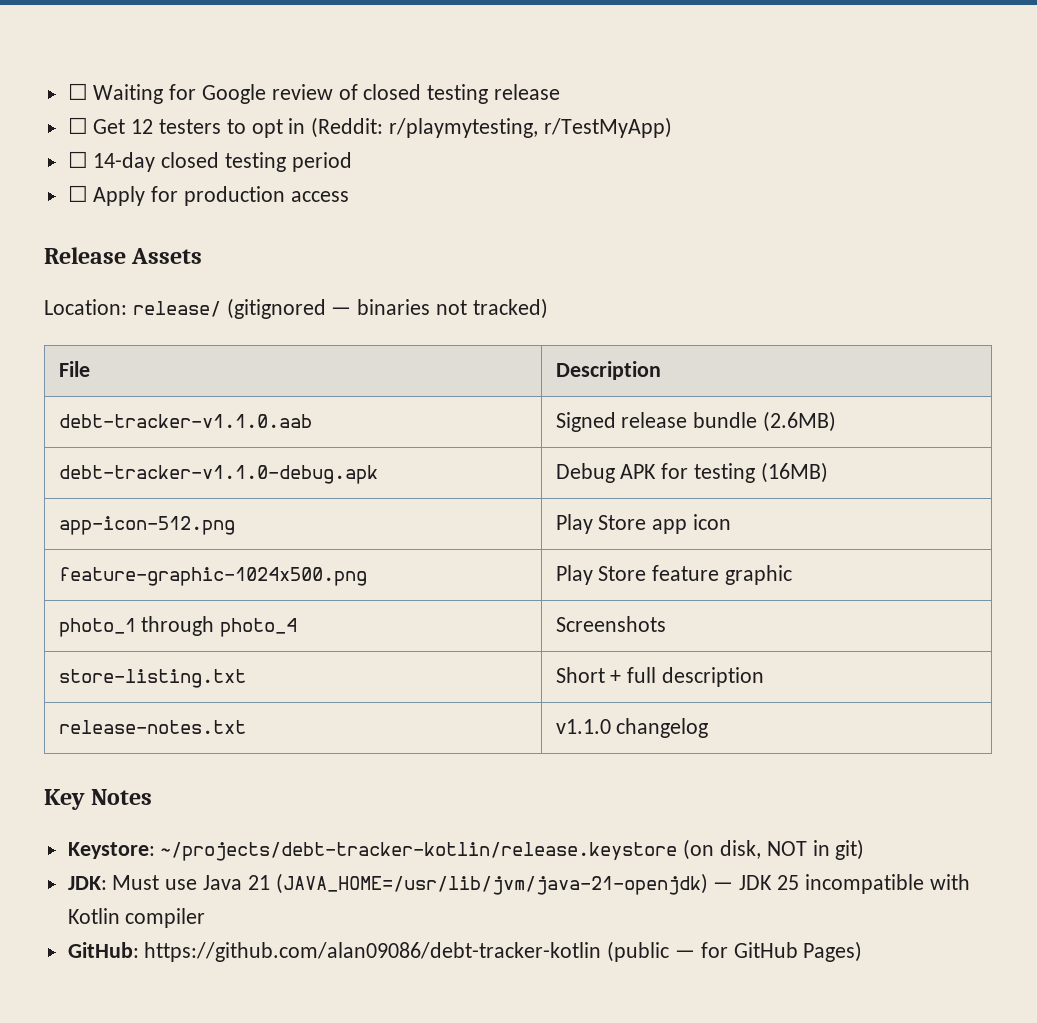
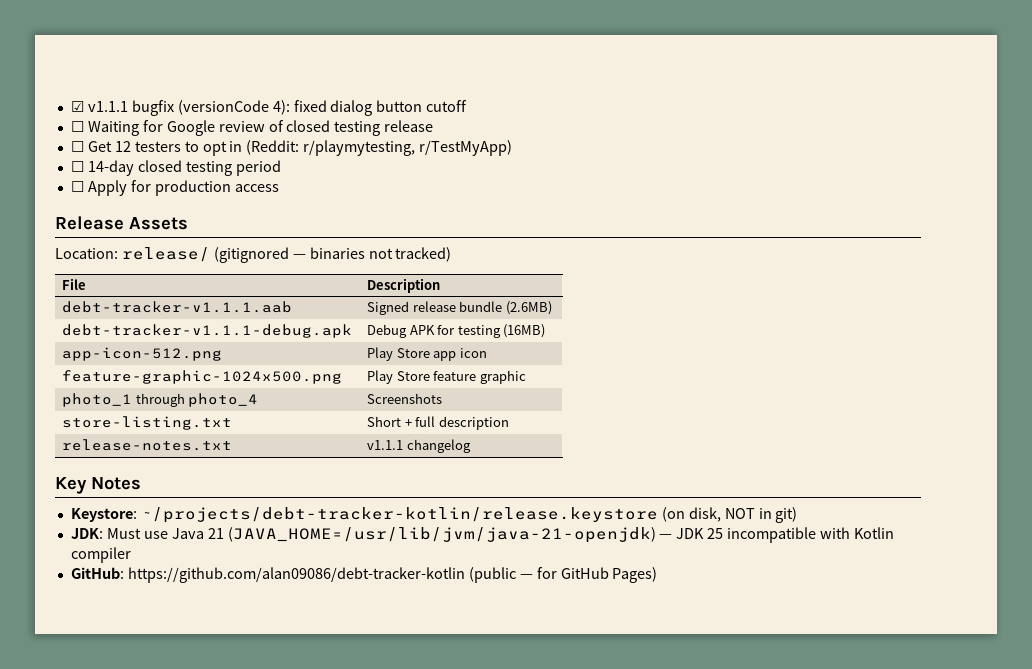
+ ☑ v1.1.1 bugfix (versionCode 4): fixed dialog button cutoff
- debt-tracker-v1.1.0.aab | Signed release bundle (2.6MB)
+ debt-tracker-v1.1.1.aab | Signed release bundle (2.6MB)
- debt-tracker-v1.1.0-debug.apk | Debug APK for testing (16MB)
+ debt-tracker-v1.1.1-debug.apk | Debug APK for testing (16MB)
- release-notes.txt | v1.1.0 changelog
+ release-notes.txt | v1.1.1 changelog

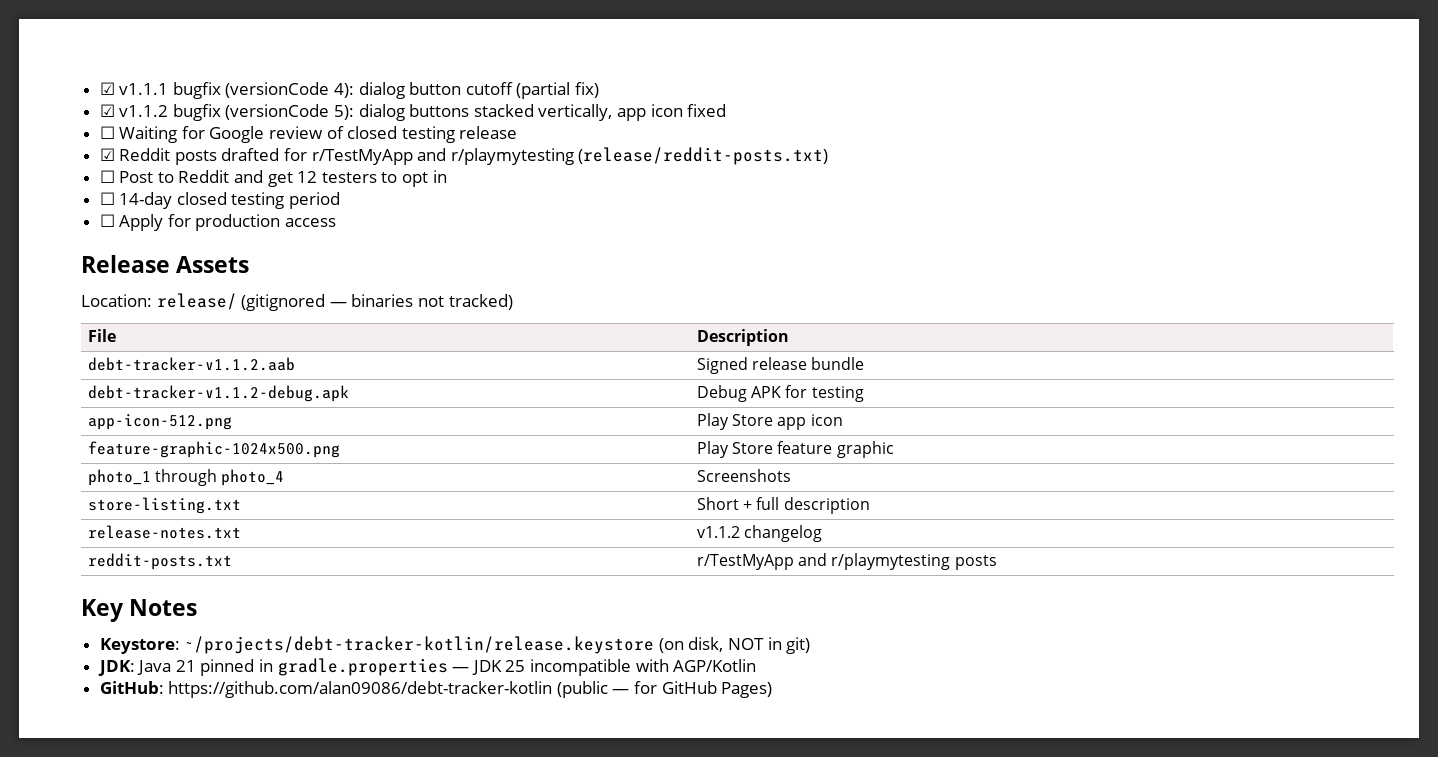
- ☑ v1.1.1 bugfix (versionCode 4): fixed dialog button cutoff
+ ☑ v1.1.1 bugfix (versionCode 4): dialog button cutoff (partial fix)
+ ☑ v1.1.2 bugfix (versionCode 5): dialog buttons stacked vertically, app icon fixed
- ☐ Get 12 testers to opt in (Reddit: r/playmytesting, r/TestMyApp)
+ ☑ Reddit posts drafted for r/TestMyApp and r/playmytesting (release/reddit-posts.txt)
+ ☐ Post to Reddit and get 12 testers to opt in
- debt-tracker-v1.1.1.aab | Signed release bundle (2.6MB)
- debt-tracker-v1.1.1-debug.apk | Debug APK for testing (16MB)
+ debt-tracker-v1.1.2.aab | Signed release bundle
+ debt-tracker-v1.1.2-debug.apk | Debug APK for testing
- release-notes.txt | v1.1.1 changelog
+ release-notes.txt | v1.1.2 changelog
+ reddit-posts.txt | r/TestMyApp and r/playmytesting posts
- JDK: Must use Java 21 (JAVA_HOME=/usr/lib/jvm/java-21-openjdk) — JDK 25 incompatible with Kotlin compiler
+ JDK: Java 21 pinned in gradle.properties — JDK 25 incompatible with AGP/Kotlin

